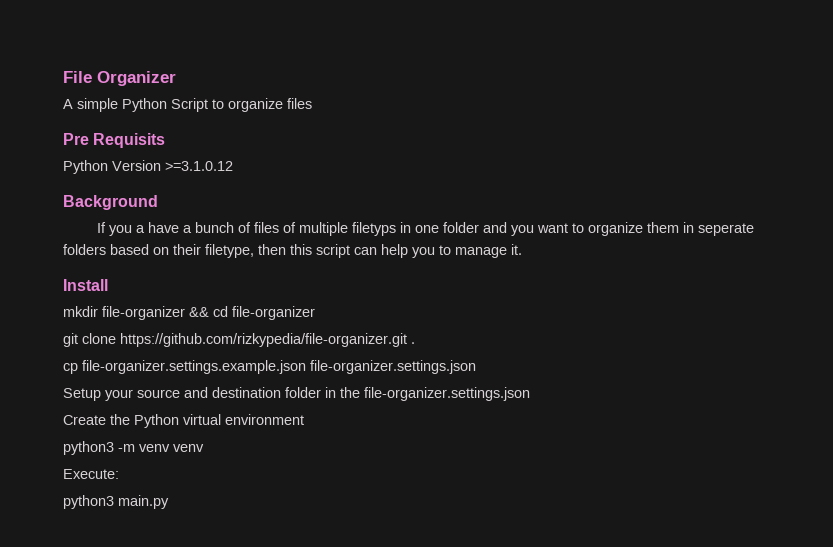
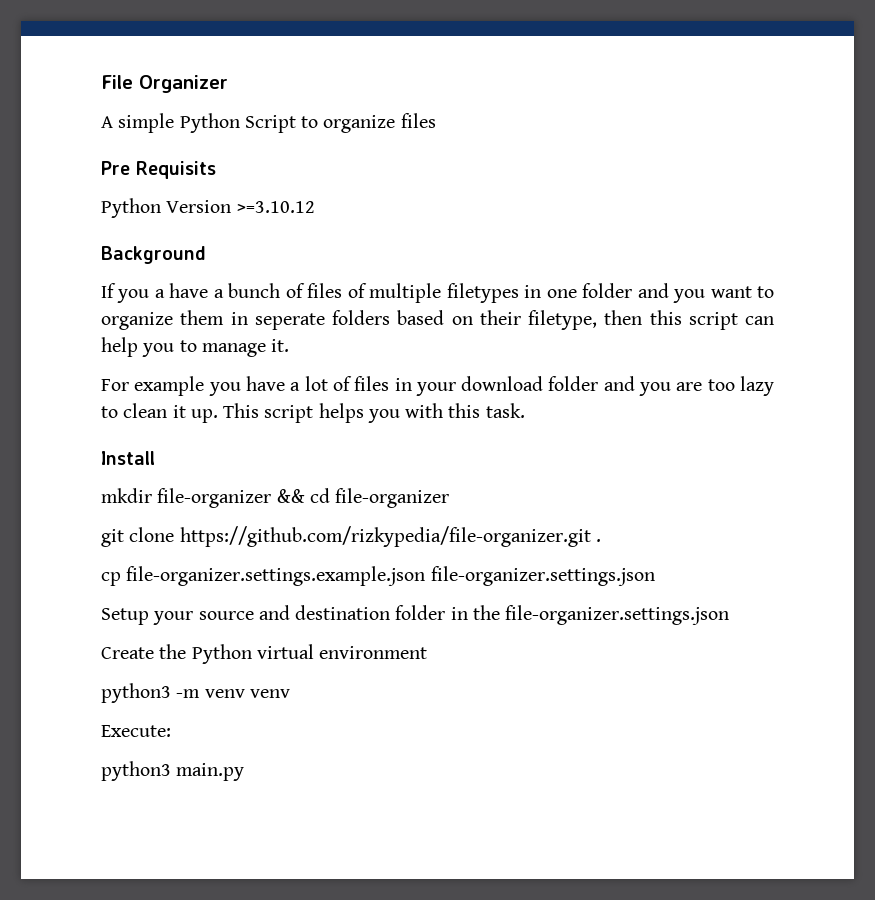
- Python Version >=3.1.0.12
+ Python Version >=3.10.12
- If you a have a bunch of files of multiple filetyps in one folder and you want to organize them in seperate folders based on their filetype, then this script can help you to manage it.
+ If you a have a bunch of files of multiple filetypes in one folder and you want to organize them in seperate folders based on their filetype, then this script can help you to manage it.
+ For example you have a lot of files in your download folder and you are too lazy to clean it up. This script helps you with this task.

